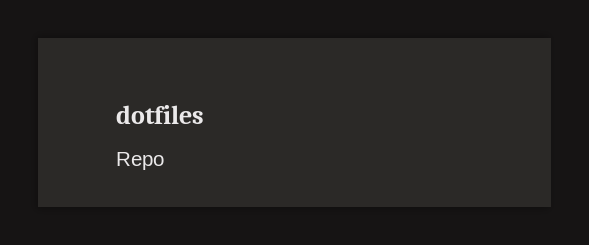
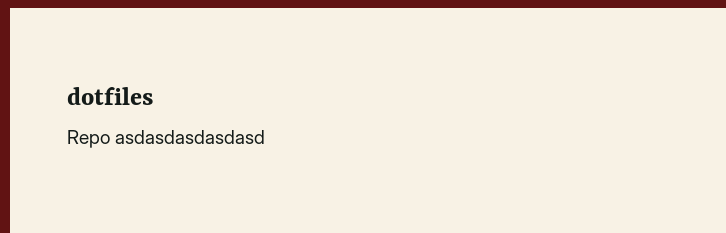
- Repo
+ Repo asdasdasdasdasd

